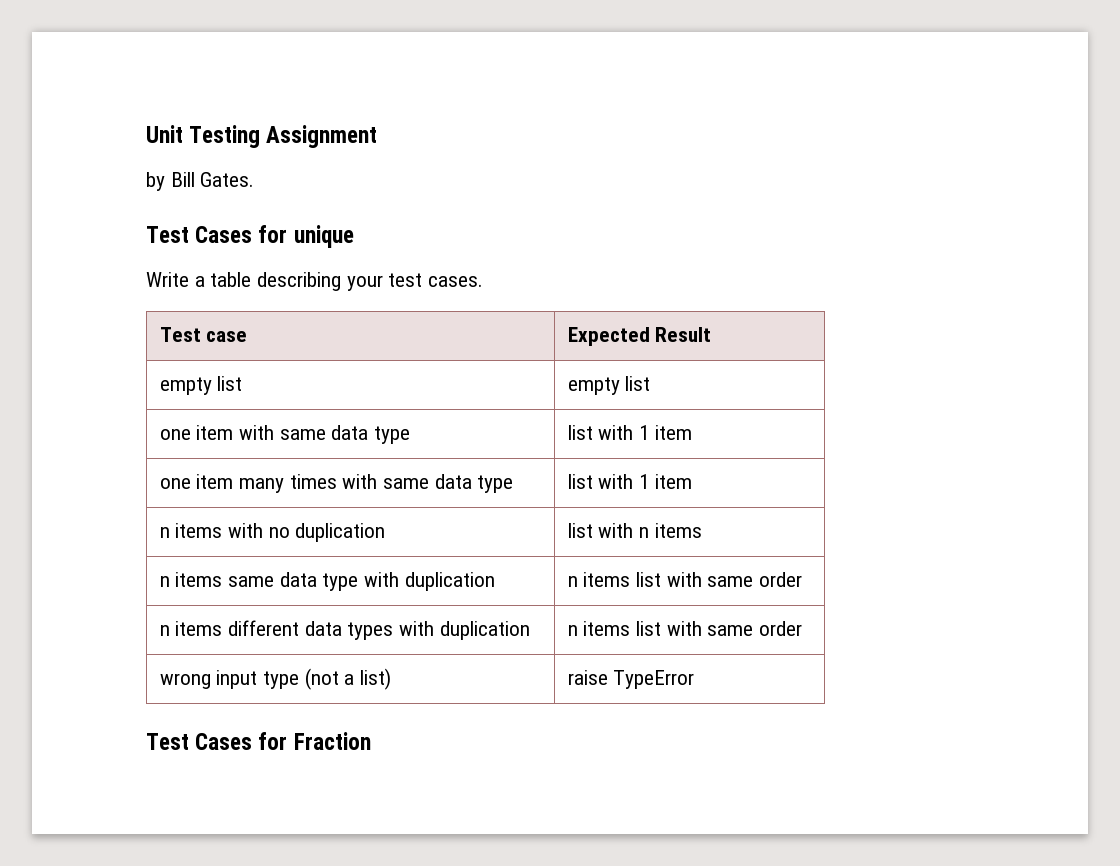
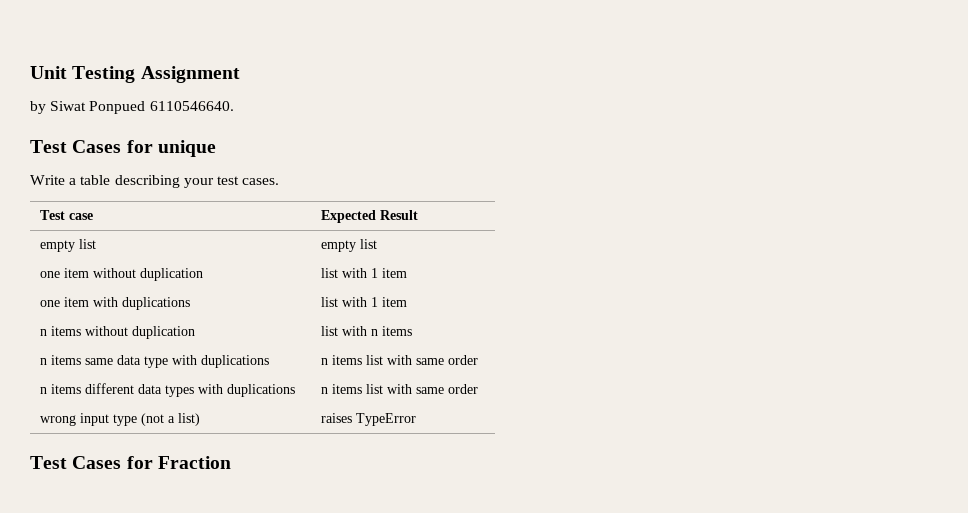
- by Bill Gates.
+ by Siwat Ponpued 6110546640.
- one item with same data type | list with 1 item
+ one item without duplication | list with 1 item
- one item many times with same data type | list with 1 item
+ one item with duplications | list with 1 item
- n items with no duplication | list with n items
+ n items without duplication | list with n items
- n items same data type with duplication | n items list with same order
+ n items same data type with duplications | n items list with same order
- n items different data types with duplication | n items list with same order
+ n items different data types with duplications | n items list with same order
- wrong input type (not a list) | raise TypeError
+ wrong input type (not a list) | raises TypeError

